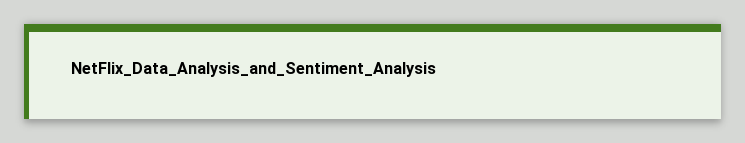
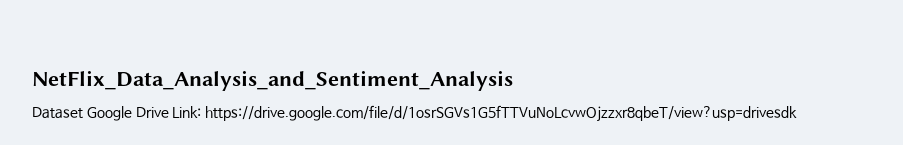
+ Dataset Google Drive Link: https://drive.google.com/file/d/1osrSGVs1G5fTTVuNoLcvwOjzzxr8qbeT/view?usp=drivesdk

